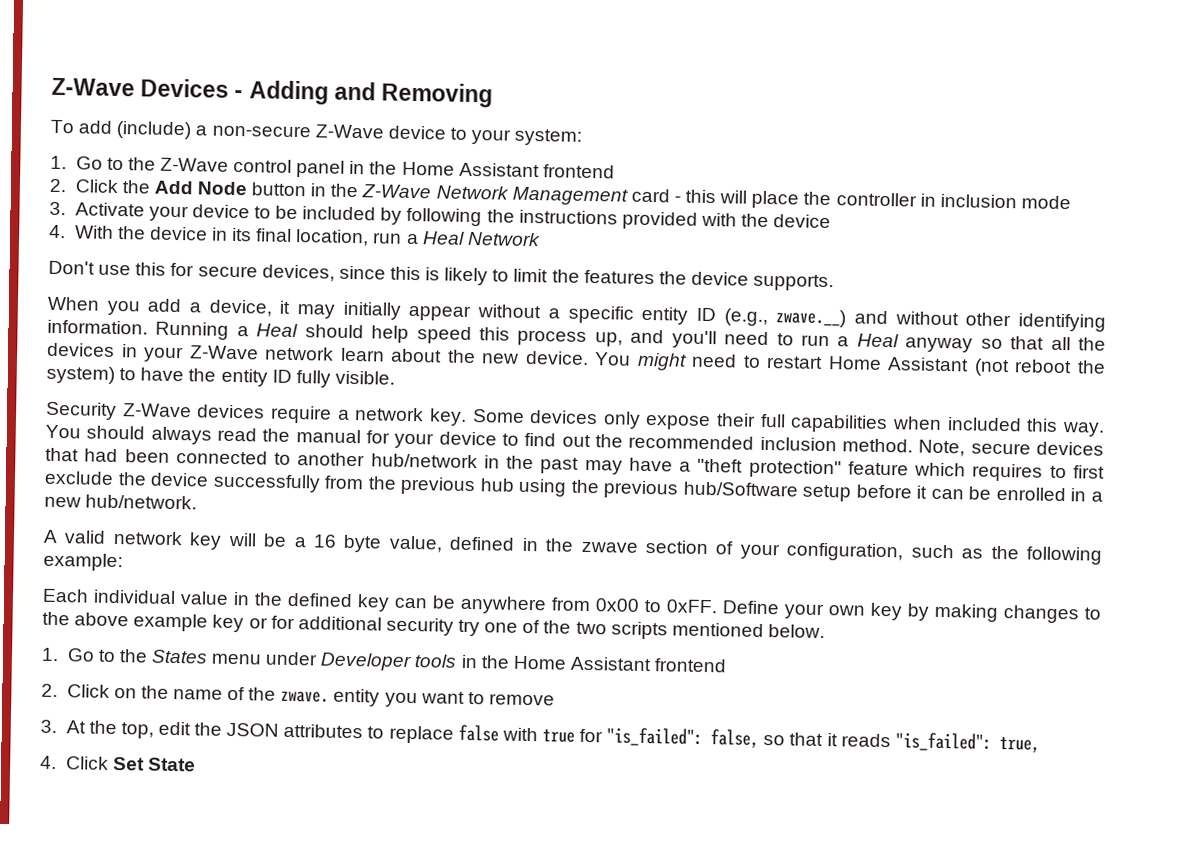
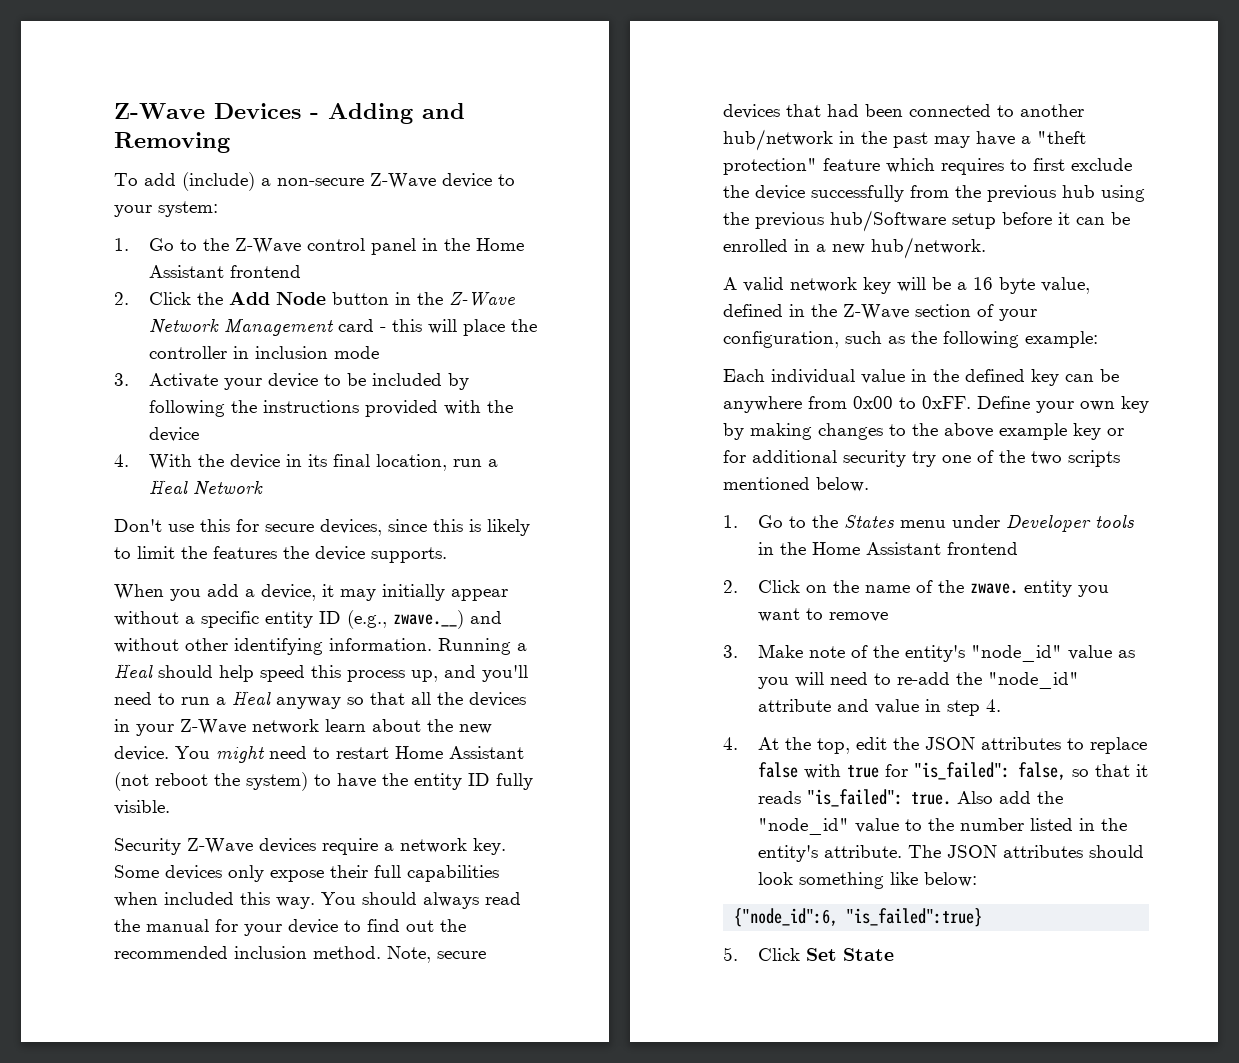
- A valid network key will be a 16 byte value, defined in the zwave section of your configuration, such as the following example:
+ A valid network key will be a 16 byte value, defined in the Z-Wave section of your configuration, such as the following example:
- 3. At the top, edit the JSON attributes to replace false with true for "is_failed": false, so that it reads "is_failed": true,
- 4. Click Set State
+ 3. Make note of the entity's "node_id" value as you will need to re-add the "node_id" attribute and value in step 4.
+ 4. At the top, edit the JSON attributes to replace false with true for "is_failed": false, so that it reads "is_failed": true. Also add the "node_id" value to the number listed in the entity's attribute. The JSON attributes should look something like below:
+ {"node_id":6, "is_failed":true}
+ 5. Click Set State

